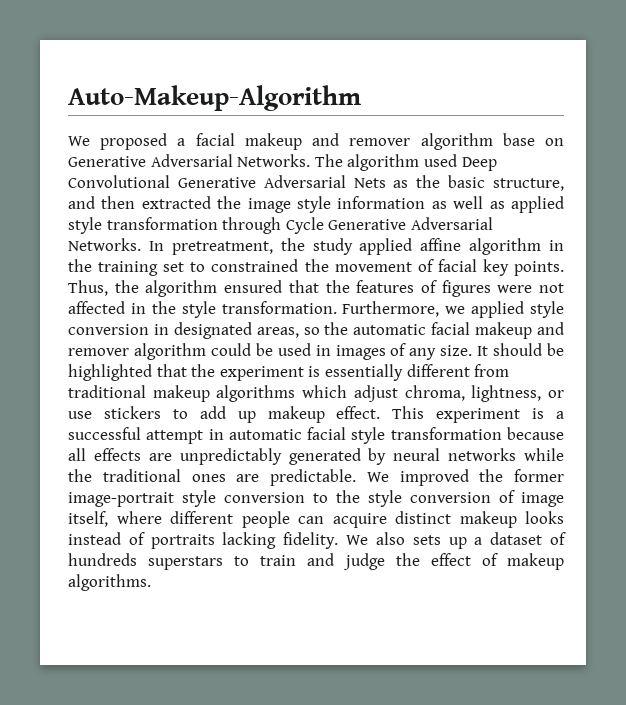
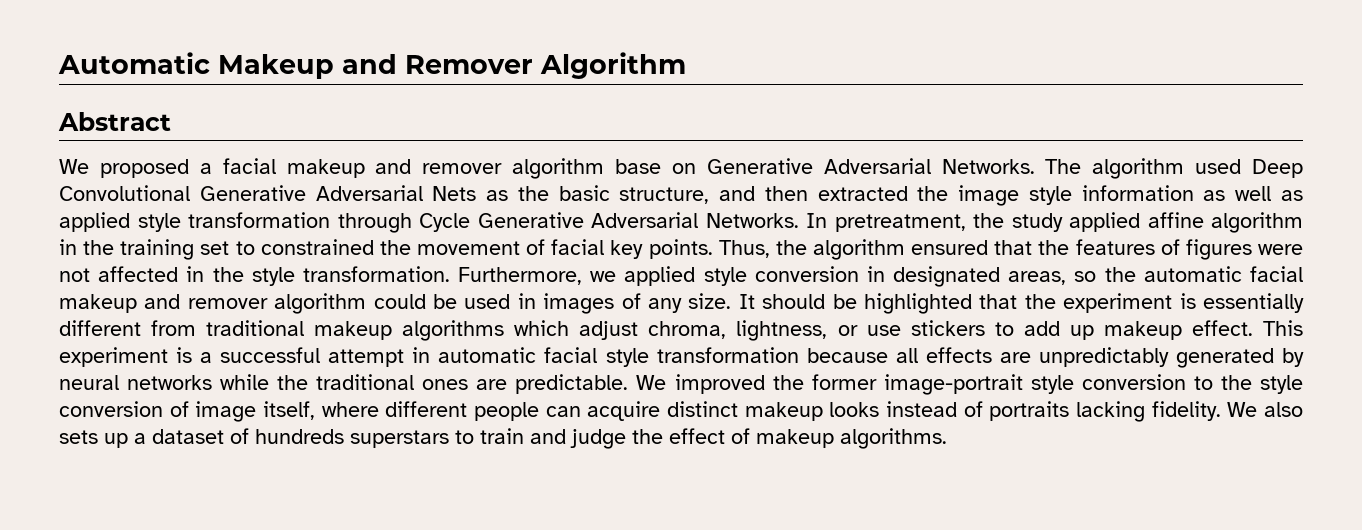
- Auto-Makeup-Algorithm
+ Automatic Makeup and Remover Algorithm
+ Abstract

